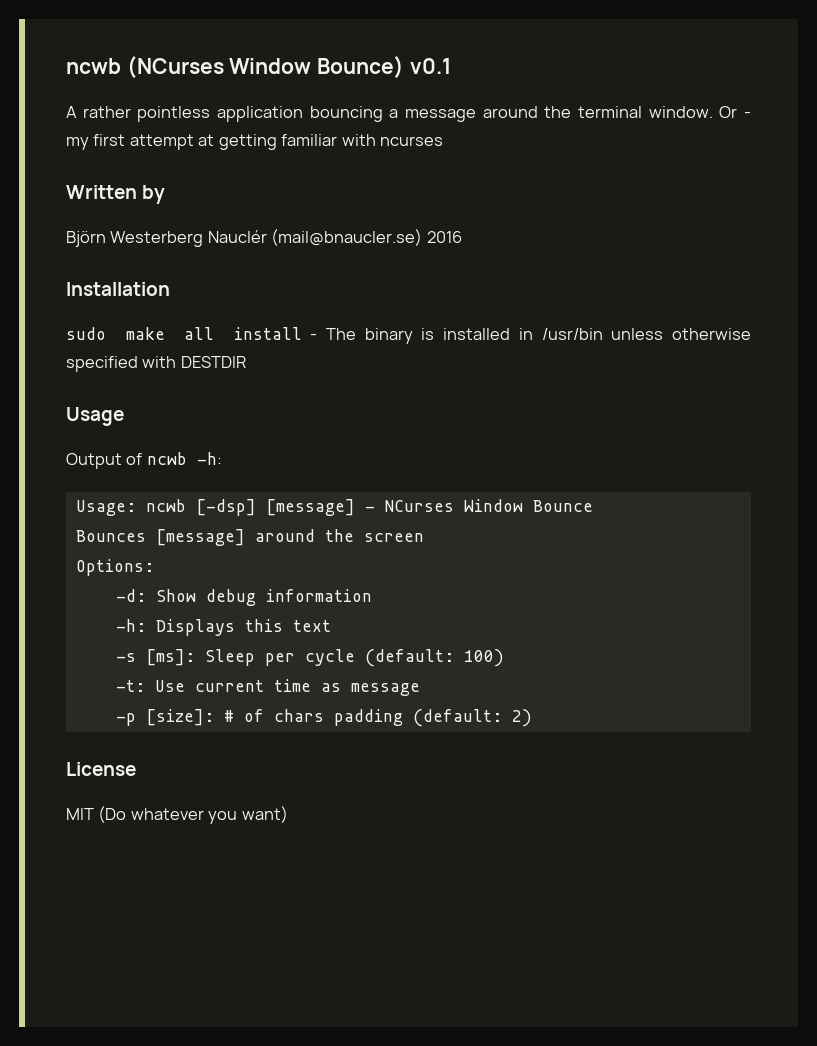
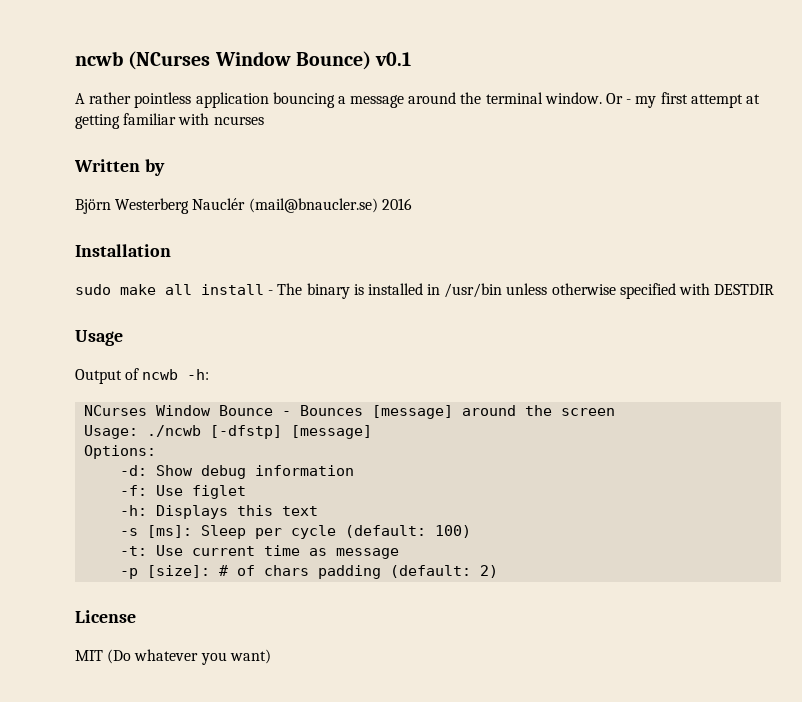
- Usage: ncwb [-dsp] [message] - NCurses Window Bounce
- Bounces [message] around the screen
+ NCurses Window Bounce - Bounces [message] around the screen
+ Usage: ./ncwb [-dfstp] [message]
+ -f: Use figlet

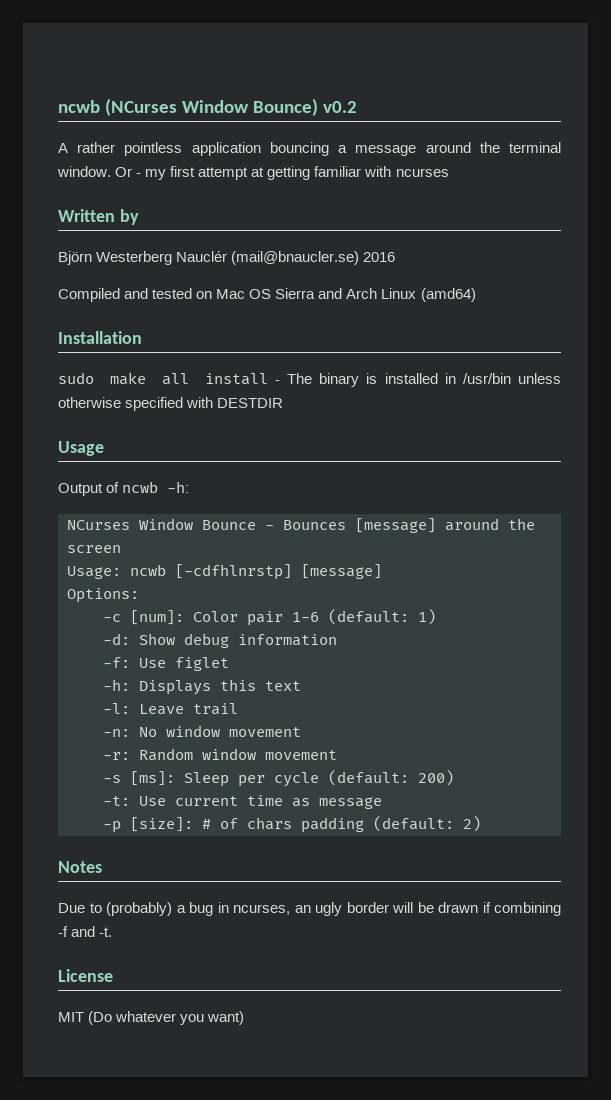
- ncwb (NCurses Window Bounce) v0.1
+ ncwb (NCurses Window Bounce) v0.2
+ Compiled and tested on Mac OS Sierra and Arch Linux (amd64)
- Usage: ./ncwb [-dfstp] [message]
+ Usage: ncwb [-cdfhlnrstp] [message]
+ -c [num]: Color pair 1-6 (default: 1)
+ -l: Leave trail
+ -n: No window movement
+ -r: Random window movement
- -s [ms]: Sleep per cycle (default: 100)
+ -s [ms]: Sleep per cycle (default: 200)
+ Notes
+ Due to (probably) a bug in ncurses, an ugly border will be drawn if combining -f and -t.

